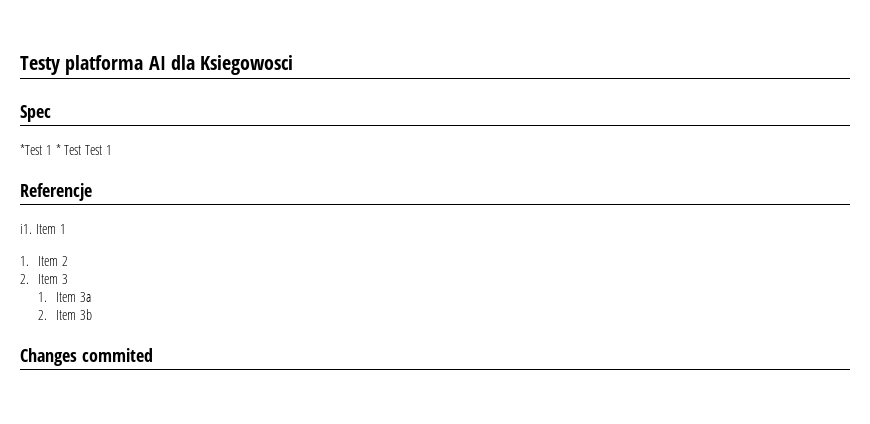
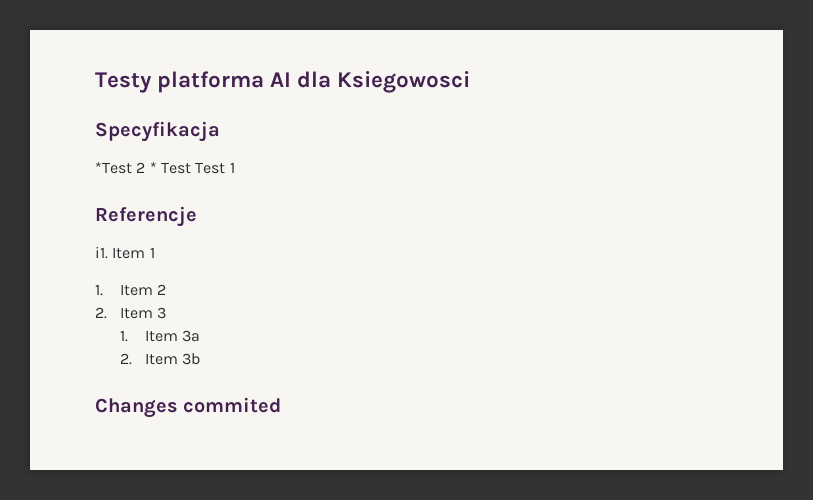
- Spec
+ Specyfikacja
- *Test 1 * Test Test 1
+ *Test 2 * Test Test 1

